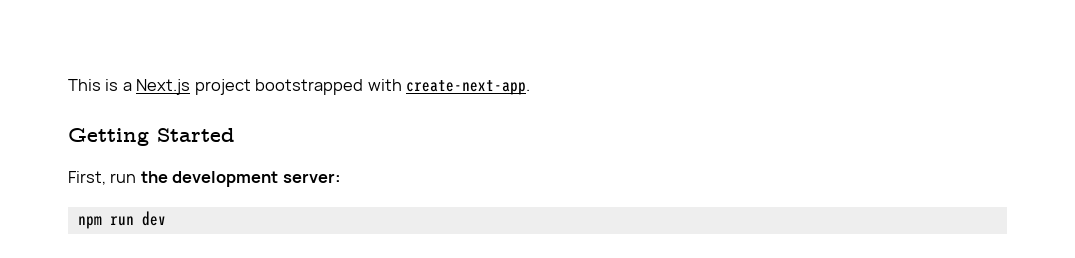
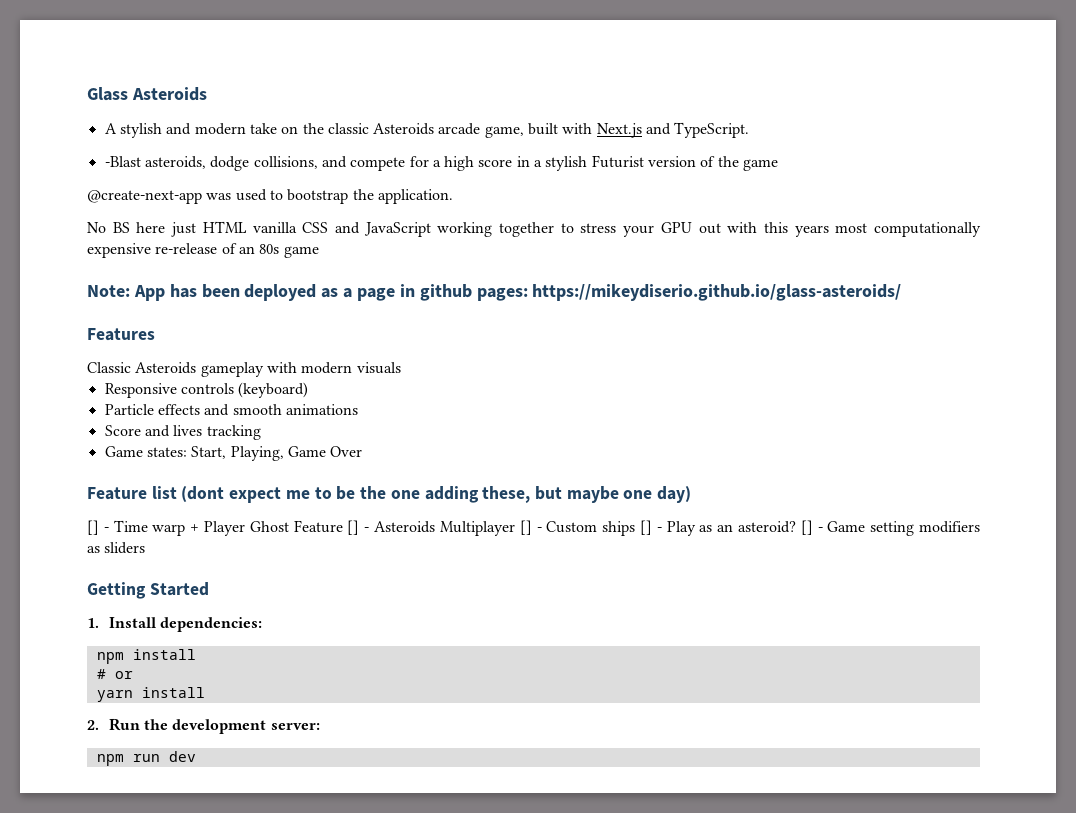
- This is a Next.js project bootstrapped with create-next-app.
+ Glass Asteroids
+ A stylish and modern take on the classic Asteroids arcade game, built with Next.js and TypeScript.
+ -Blast asteroids, dodge collisions, and compete for a high score in a stylish Futurist version of the game
+ @create-next-app was used to bootstrap the application.
+ No BS here just HTML vanilla CSS and JavaScript working together to stress your GPU out with this years most computationally expensive re-release of an 80s game
+ Note: App has been deployed as a page in github pages: https://mikeydiserio.github.io/glass-asteroids/
+ Features
+ Classic Asteroids gameplay with modern visuals
+ Responsive controls (keyboard)
+ Particle effects and smooth animations
+ Score and lives tracking
+ Game states: Start, Playing, Game Over
+ Feature list (dont expect me to be the one adding these, but maybe one day)
+ [] - Time warp + Player Ghost Feature [] - Asteroids Multiplayer [] - Custom ships [] - Play as an asteroid? [] - Game setting modifiers as sliders
  Getting Started
- First, run the development server:
+ 1. Install dependencies:
+ npm install
+ # or
+ yarn install
+ 2. Run the development server:

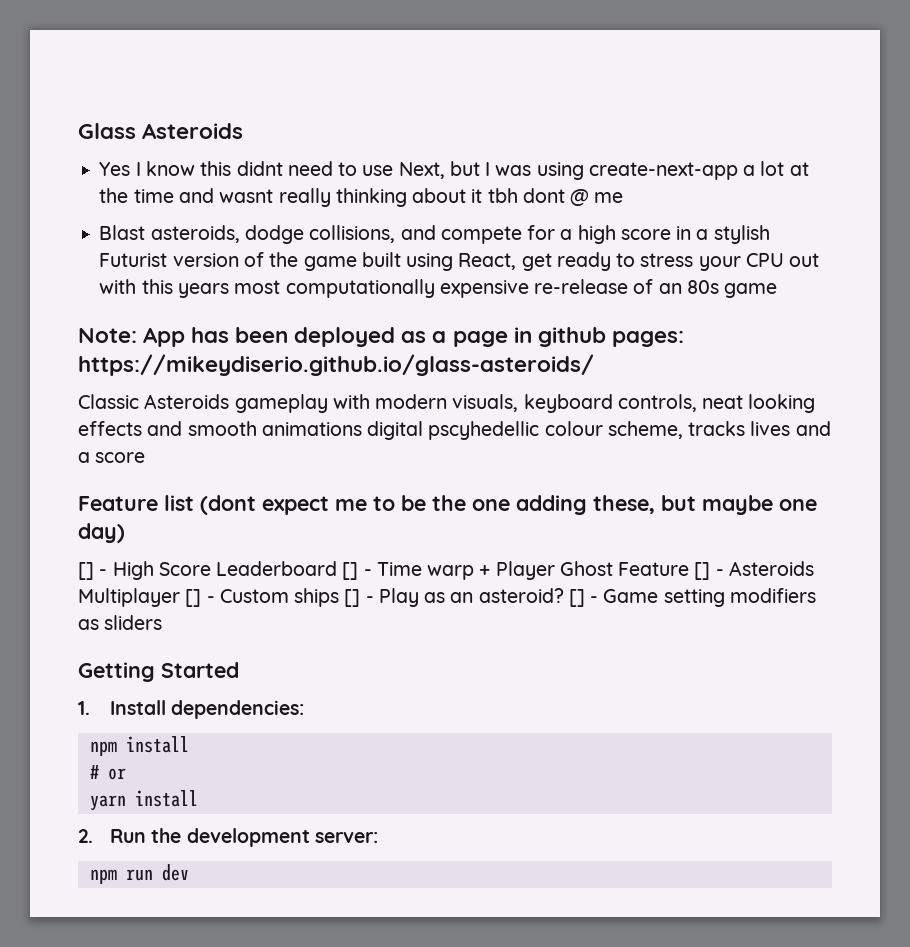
- A stylish and modern take on the classic Asteroids arcade game, built with Next.js and TypeScript.
- -Blast asteroids, dodge collisions, and compete for a high score in a stylish Futurist version of the game
- @create-next-app was used to bootstrap the application.
- No BS here just HTML vanilla CSS and JavaScript working together to stress your GPU out with this years most computationally expensive re-release of an 80s game
+ Yes I know this didnt need to use Next, but I was using create-next-app a lot at the time and wasnt really thinking about it tbh dont @ me
+ Blast asteroids, dodge collisions, and compete for a high score in a stylish Futurist version of the game built using React, get ready to stress your CPU out with this years most computationally expensive re-release of an 80s game
- Features
- Classic Asteroids gameplay with modern visuals
- Responsive controls (keyboard)
- Particle effects and smooth animations
- Score and lives tracking
- Game states: Start, Playing, Game Over
+ Classic Asteroids gameplay with modern visuals, keyboard controls, neat looking effects and smooth animations digital pscyhedellic colour scheme, tracks lives and a score
- [] - Time warp + Player Ghost Feature [] - Asteroids Multiplayer [] - Custom ships [] - Play as an asteroid?
+ [] - High Score Leaderboard [] - Time warp + Player Ghost Feature [] - Asteroids Multiplayer [] - Custom ships [] - Play as an asteroid?

